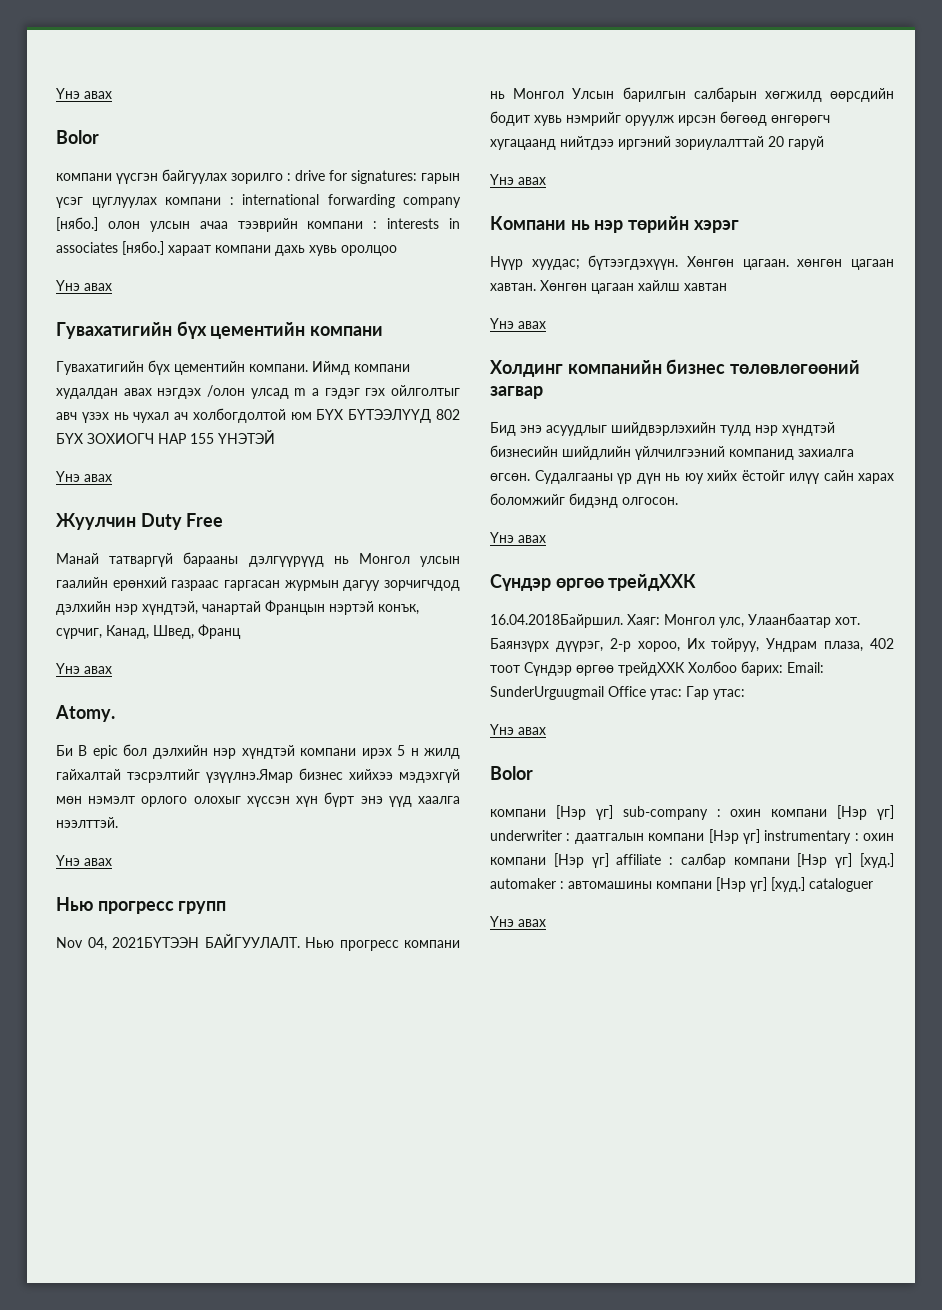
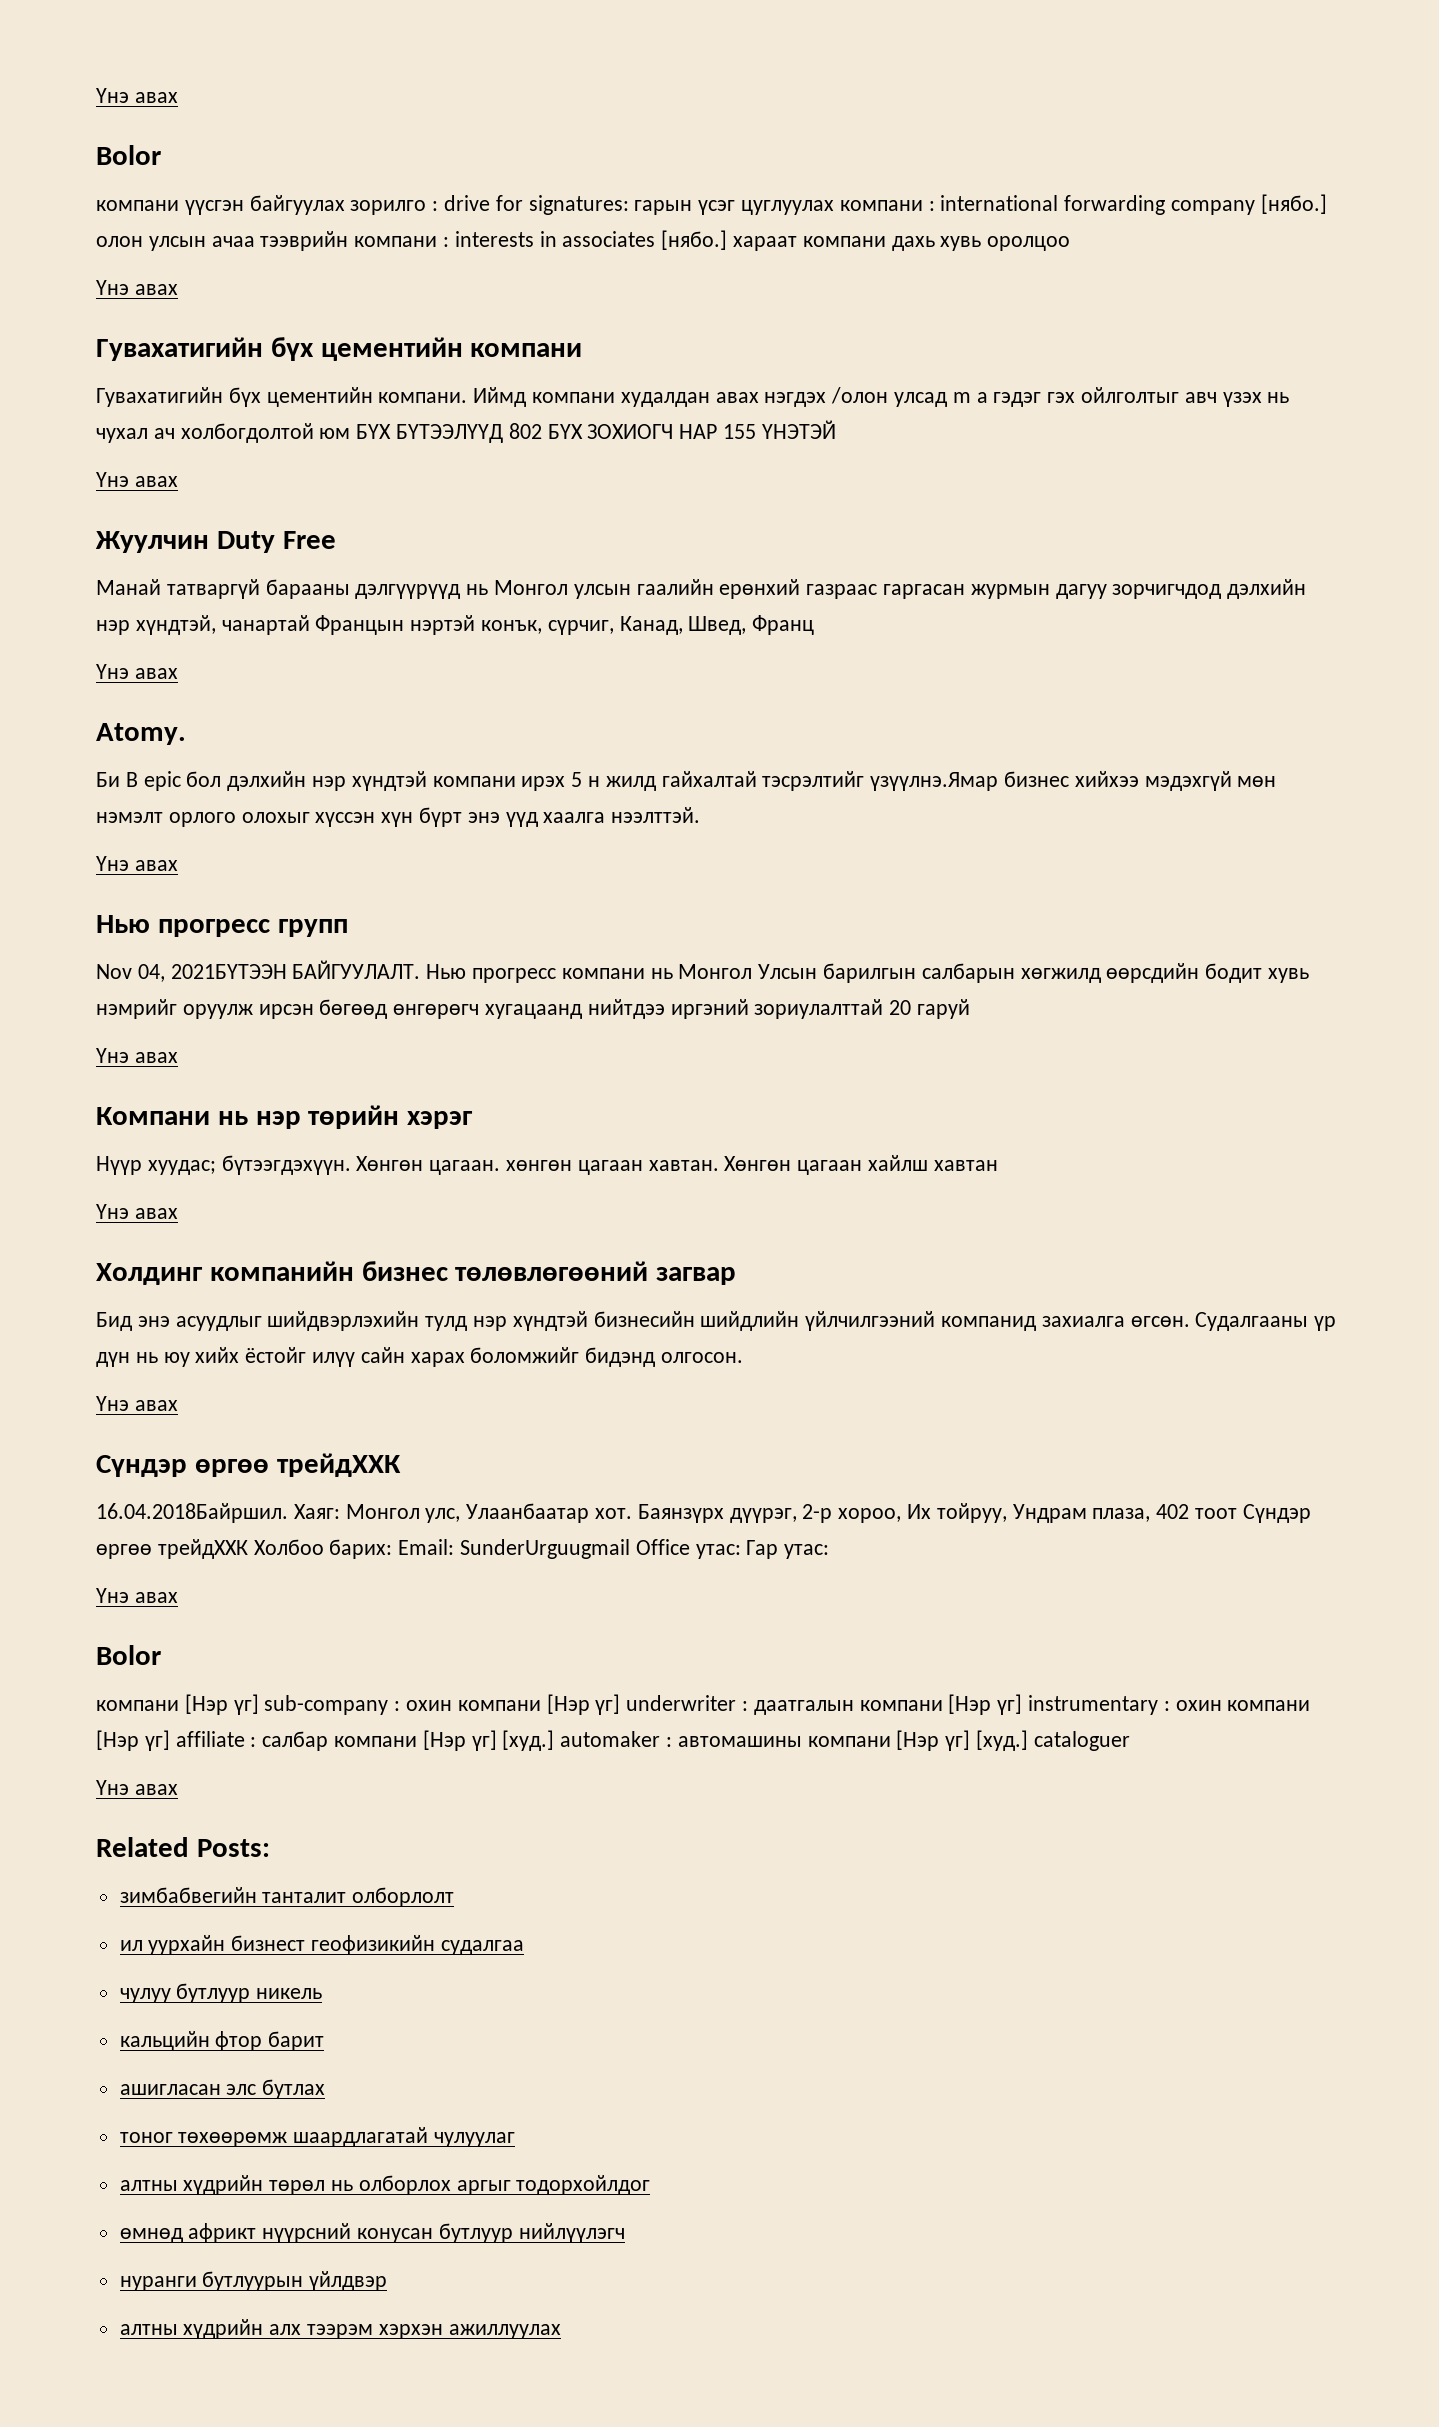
+ Related Posts:
+ зимбабвегийн танталит олборлолт
+ ил уурхайн бизнест геофизикийн судалгаа
+ чулуу бутлуур никель
+ кальцийн фтор барит
+ ашигласан элс бутлах
+ тоног төхөөрөмж шаардлагатай чулуулаг
+ алтны хүдрийн төрөл нь олборлох аргыг тодорхойлдог
+ өмнөд африкт нүүрсний конусан бутлуур нийлүүлэгч
+ нуранги бутлуурын үйлдвэр
+ алтны хүдрийн алх тээрэм хэрхэн ажиллуулах

